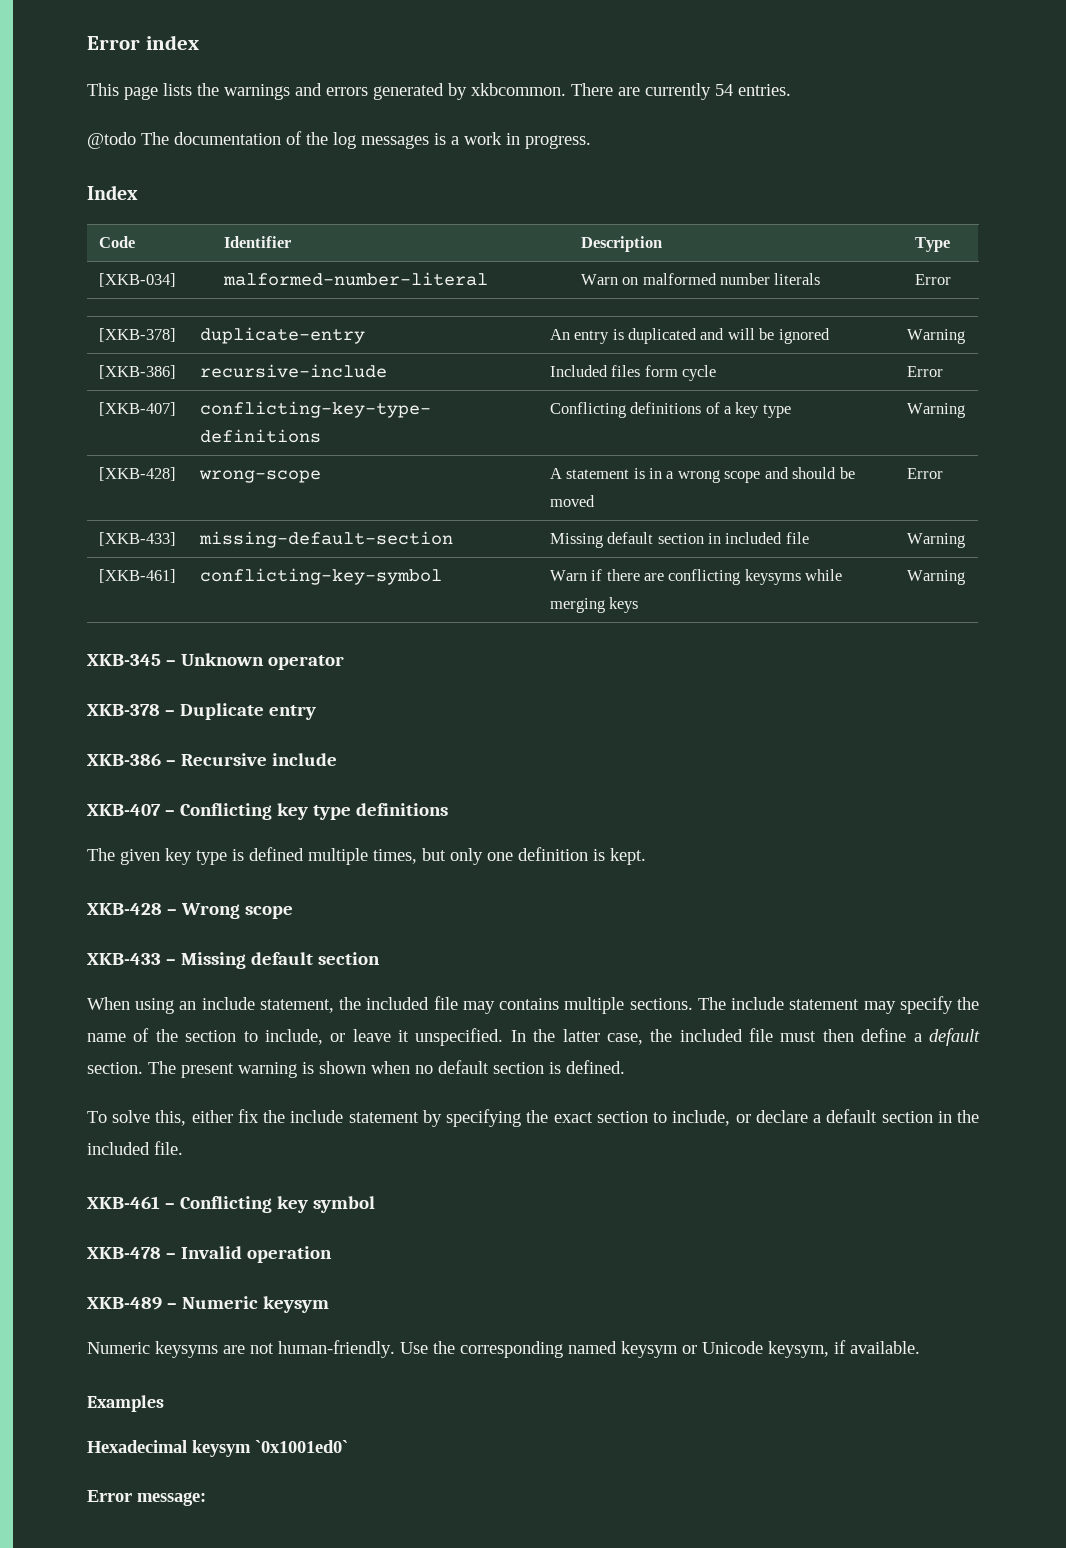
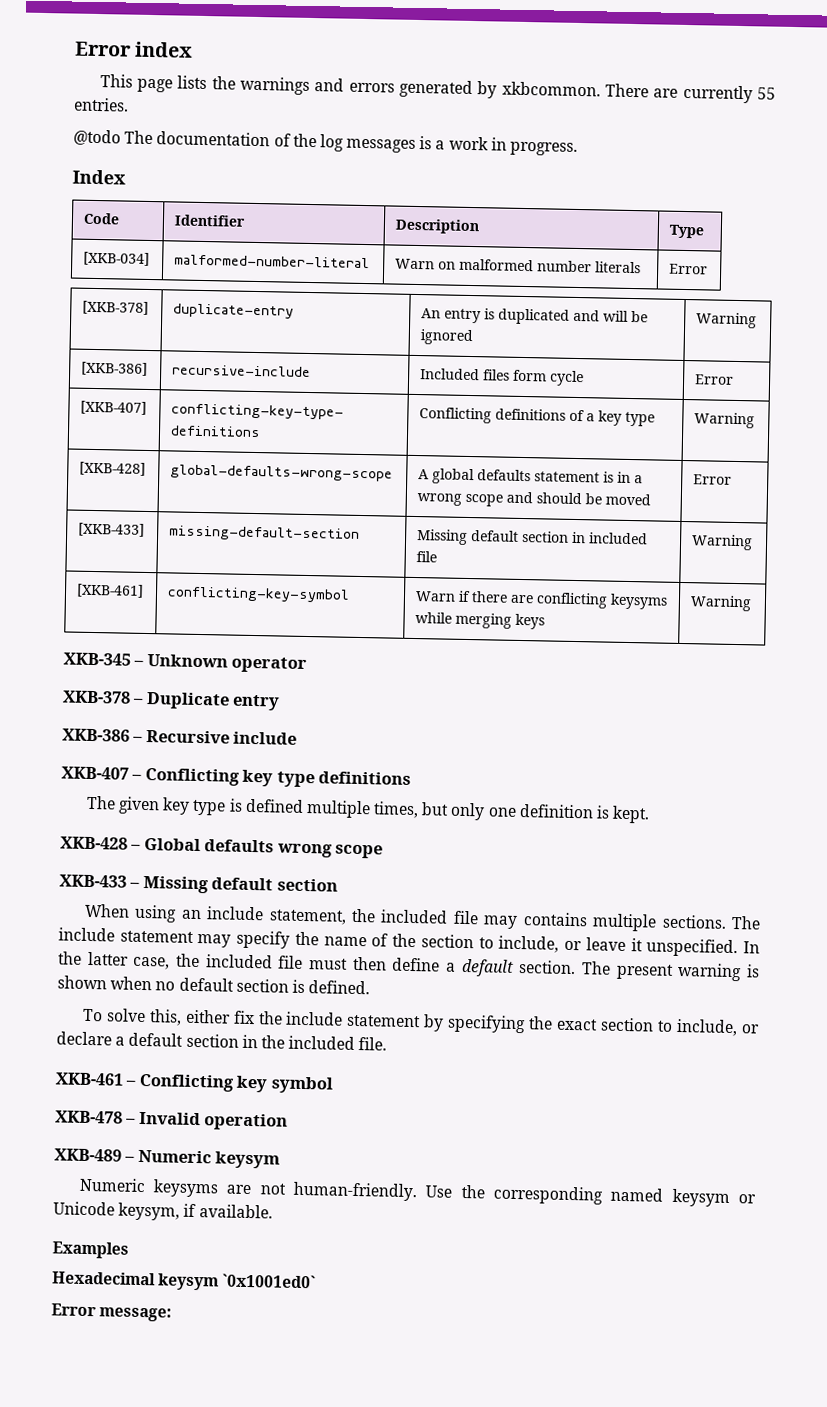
- There are currently 54 entries.
+ There are currently 55 entries.
- [XKB-428] | wrong-scope | A statement is in a wrong scope and should be moved | Error
+ [XKB-428] | global-defaults-wrong-scope | A global defaults statement is in a wrong scope and should be moved | Error
- XKB-428 – Wrong scope
+ XKB-428 – Global defaults wrong scope

